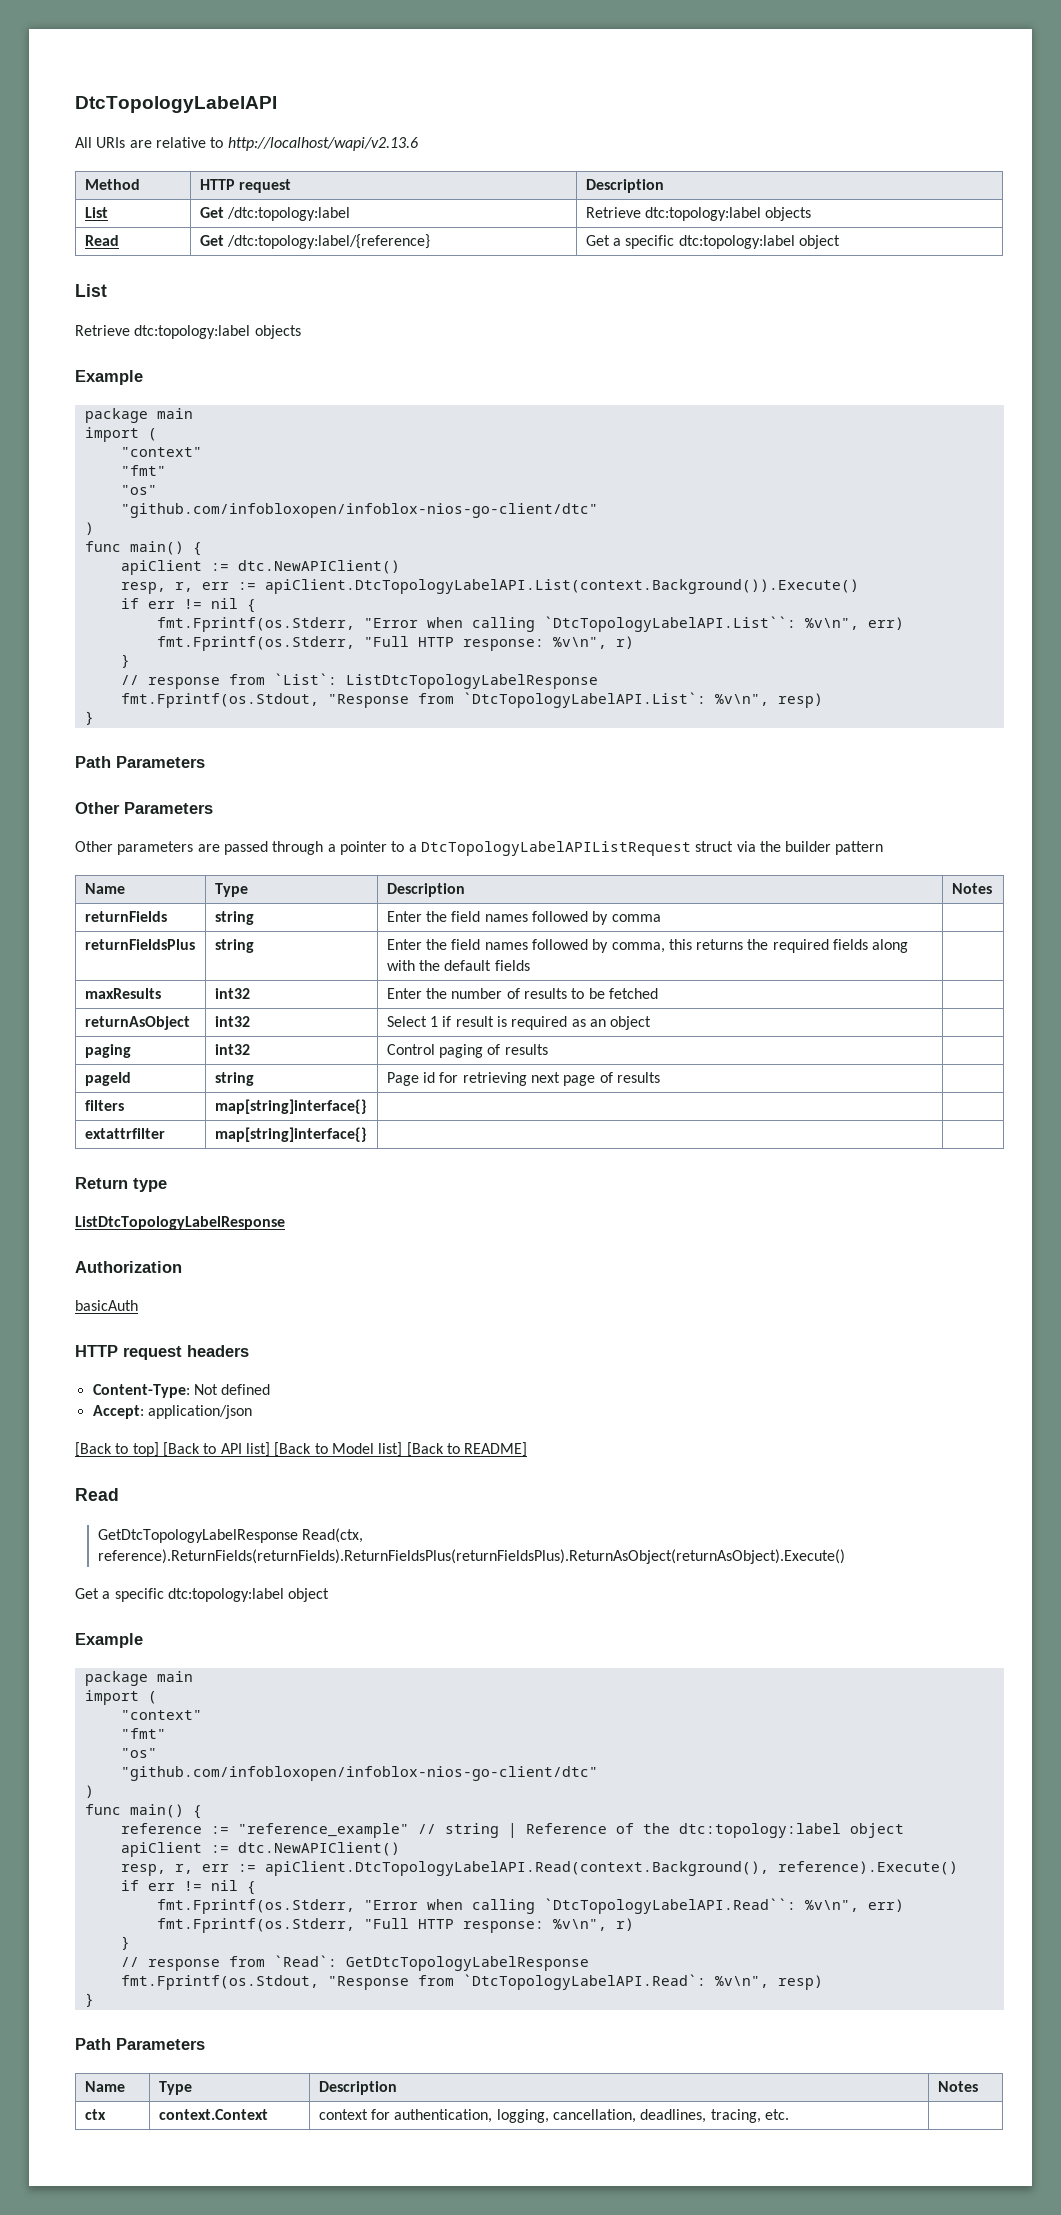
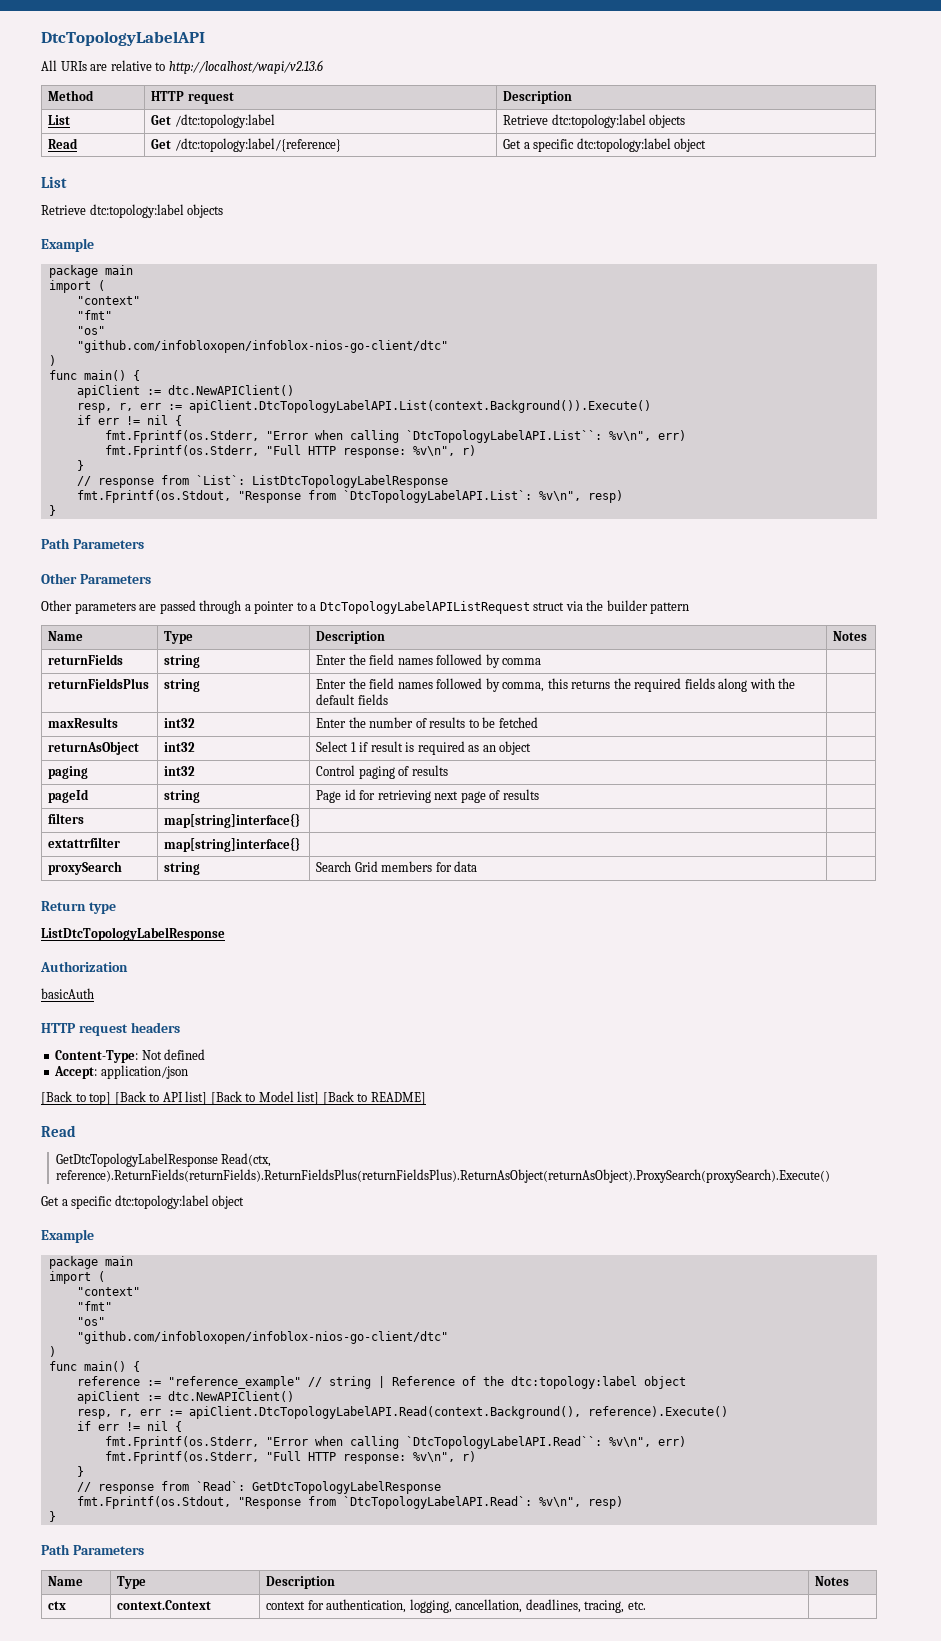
+ proxySearch | string | Search Grid members for data |
- GetDtcTopologyLabelResponse Read(ctx, reference).ReturnFields(returnFields).ReturnFieldsPlus(returnFieldsPlus).ReturnAsObject(returnAsObject).Execute()
+ GetDtcTopologyLabelResponse Read(ctx, reference).ReturnFields(returnFields).ReturnFieldsPlus(returnFieldsPlus).ReturnAsObject(returnAsObject).ProxySearch(proxySearch).Execute()

